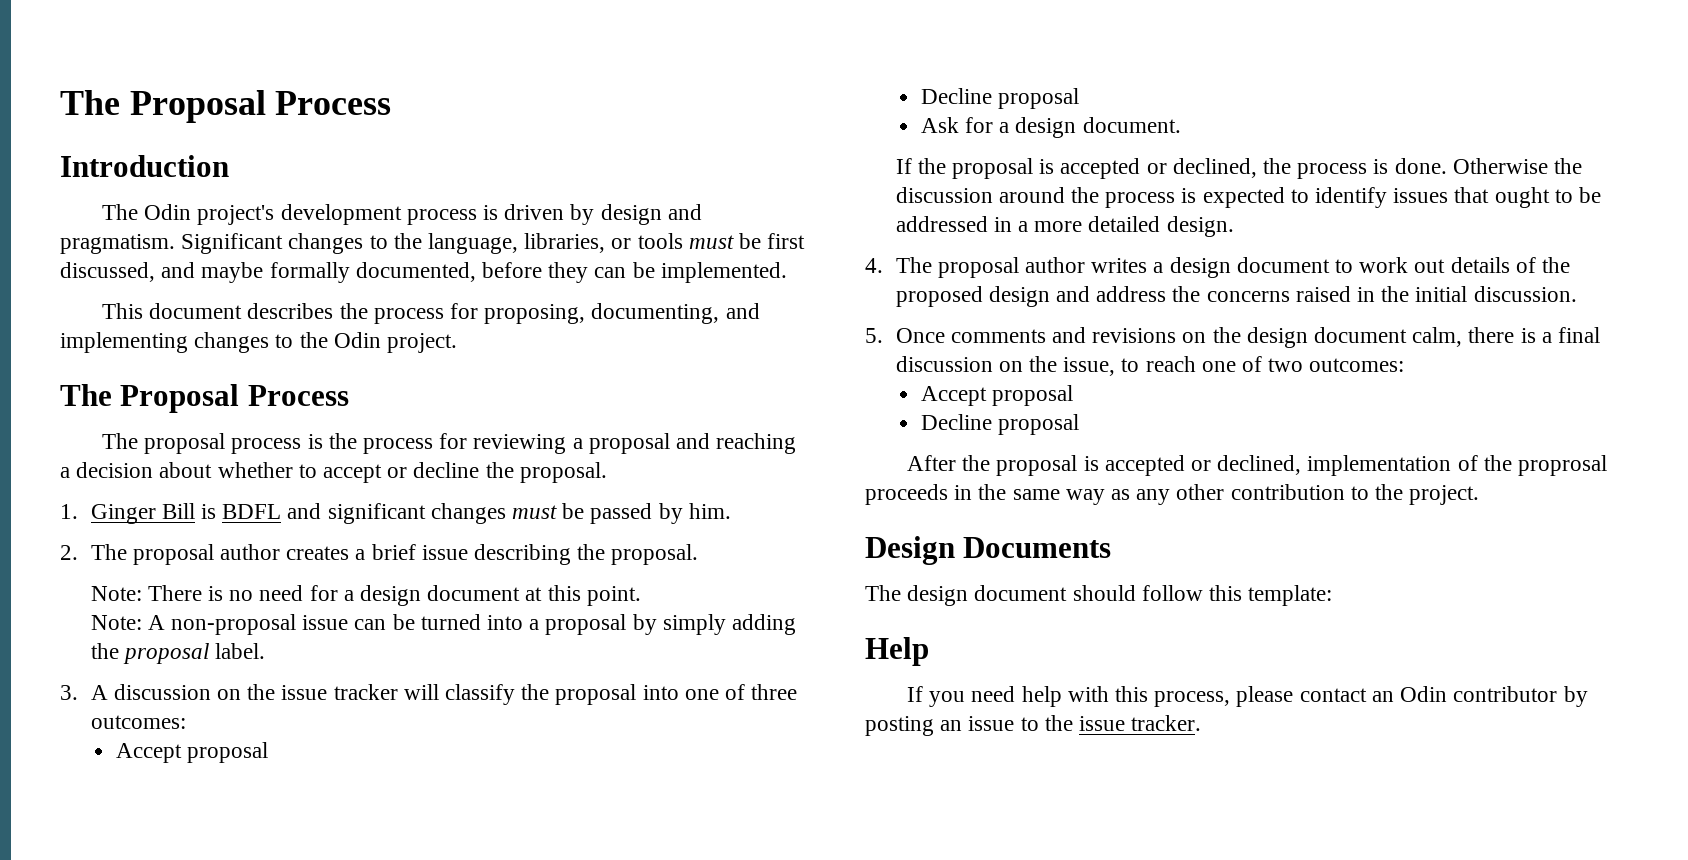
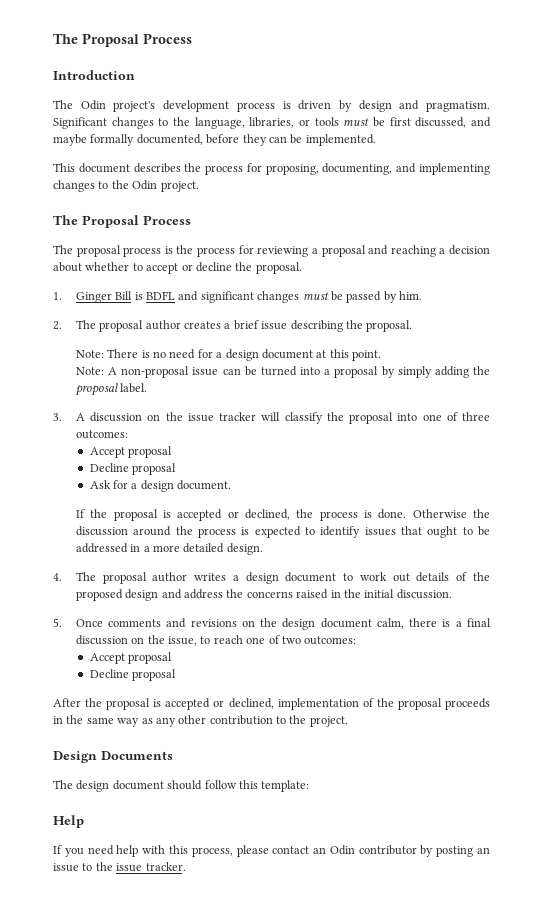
- After the proposal is accepted or declined, implementation of the proprosal proceeds in the same way as any other contribution to the project.
+ After the proposal is accepted or declined, implementation of the proposal proceeds in the same way as any other contribution to the project.

